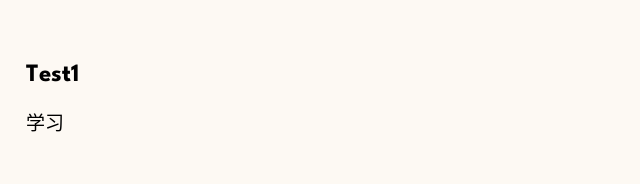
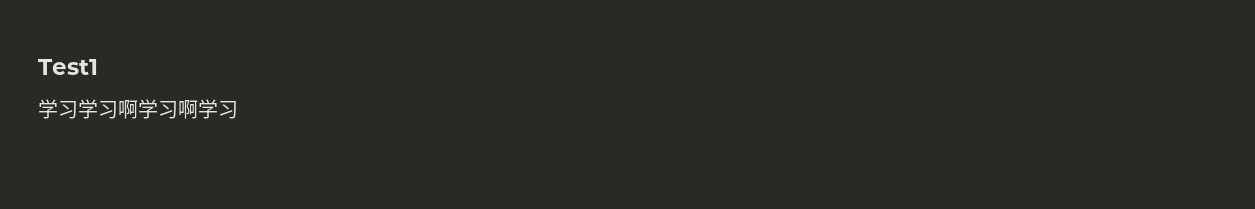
- 学习
+ 学习学习啊学习啊学习

